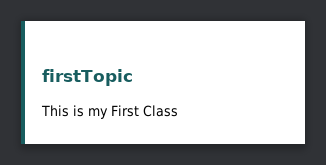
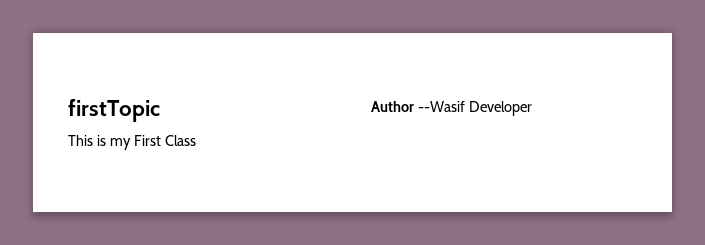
+ Author --Wasif Developer

